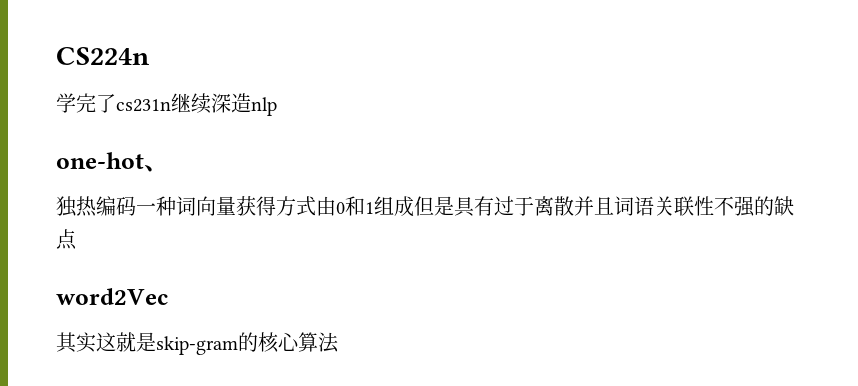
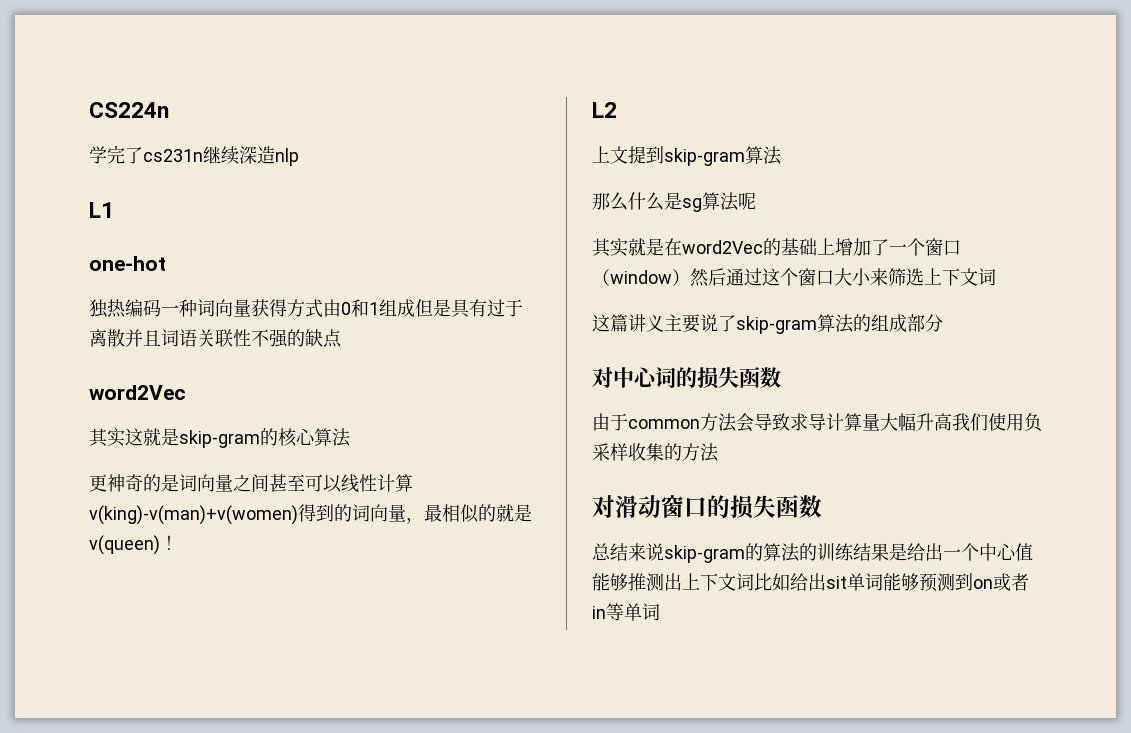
+ L1
- one-hot、
+ one-hot
+ 更神奇的是词向量之间甚至可以线性计算v(king)-v(man)+v(women)得到的词向量，最相似的就是v(queen)！
+ L2
+ 上文提到skip-gram算法
+ 那么什么是sg算法呢
+ 其实就是在word2Vec的基础上增加了一个窗口（window）然后通过这个窗口大小来筛选上下文词
+ 这篇讲义主要说了skip-gram算法的组成部分
+ 对中心词的损失函数
+ 由于common方法会导致求导计算量大幅升高我们使用负采样收集的方法
+ 对滑动窗口的损失函数
+ 总结来说skip-gram的算法的训练结果是给出一个中心值能够推测出上下文词比如给出sit单词能够预测到on或者in等单词

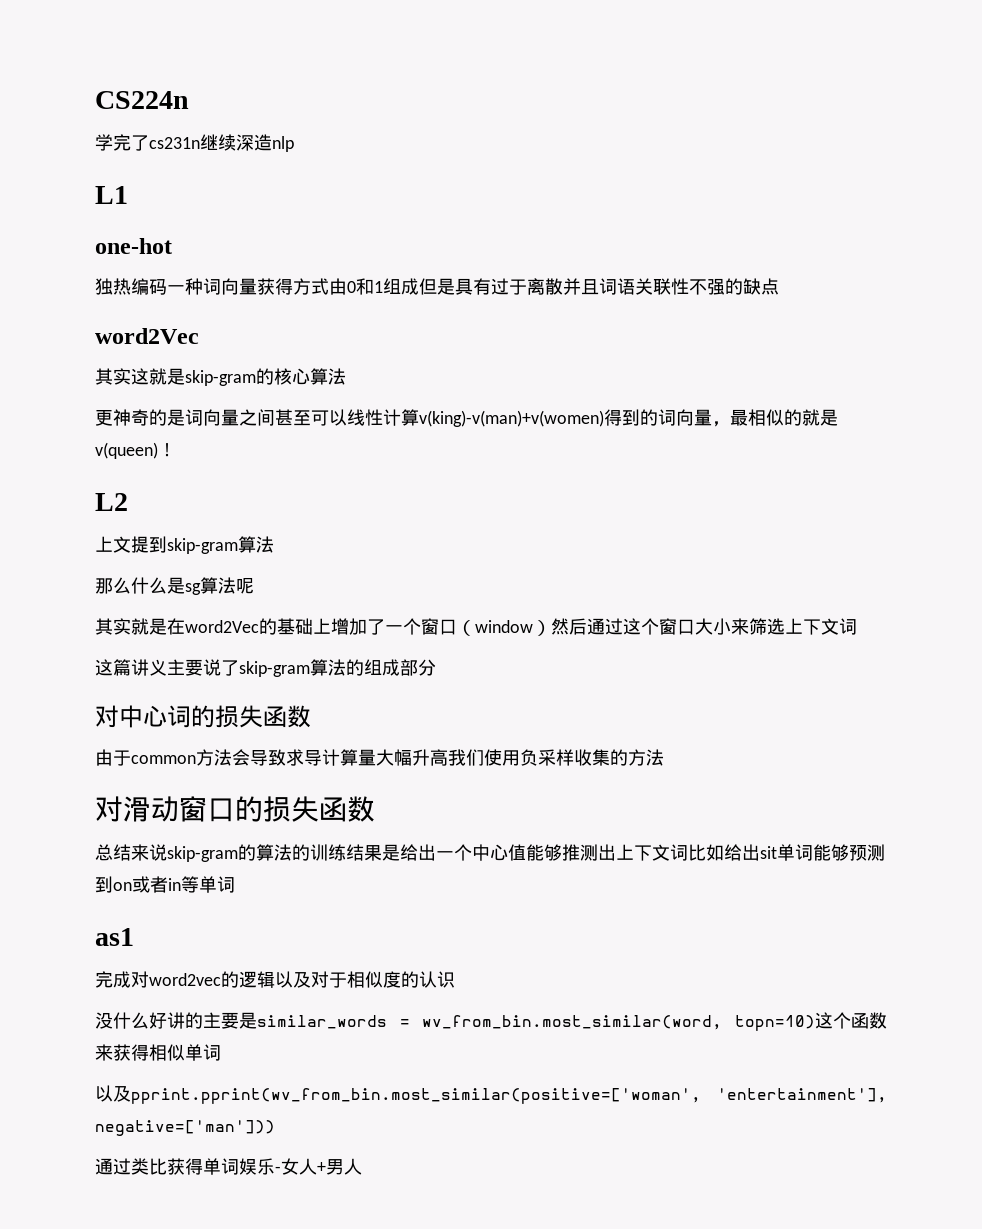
+ as1
+ 完成对word2vec的逻辑以及对于相似度的认识
+ 没什么好讲的主要是similar_words = wv_from_bin.most_similar(word, topn=10)这个函数来获得相似单词
+ 以及pprint.pprint(wv_from_bin.most_similar(positive=['woman', 'entertainment'], negative=['man']))
+ 通过类比获得单词娱乐-女人+男人

